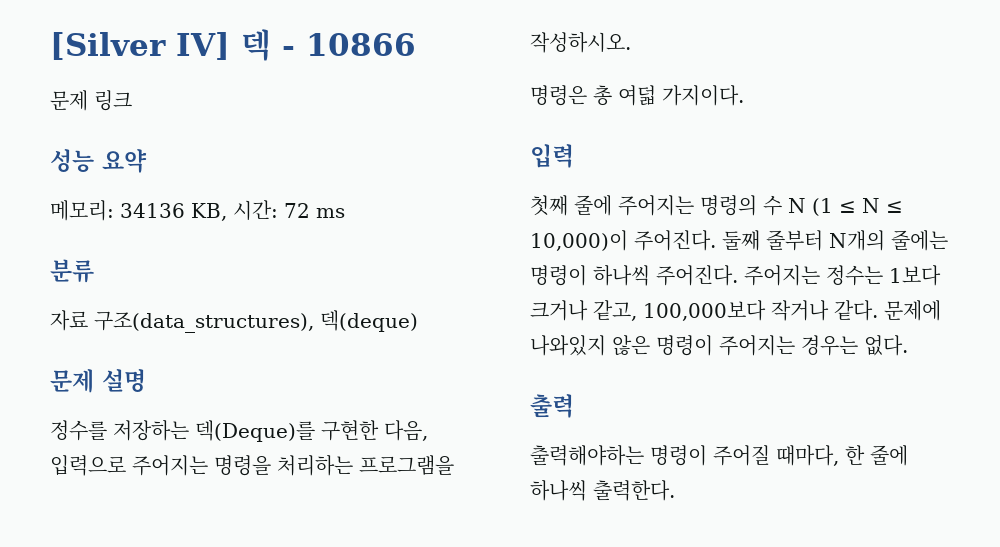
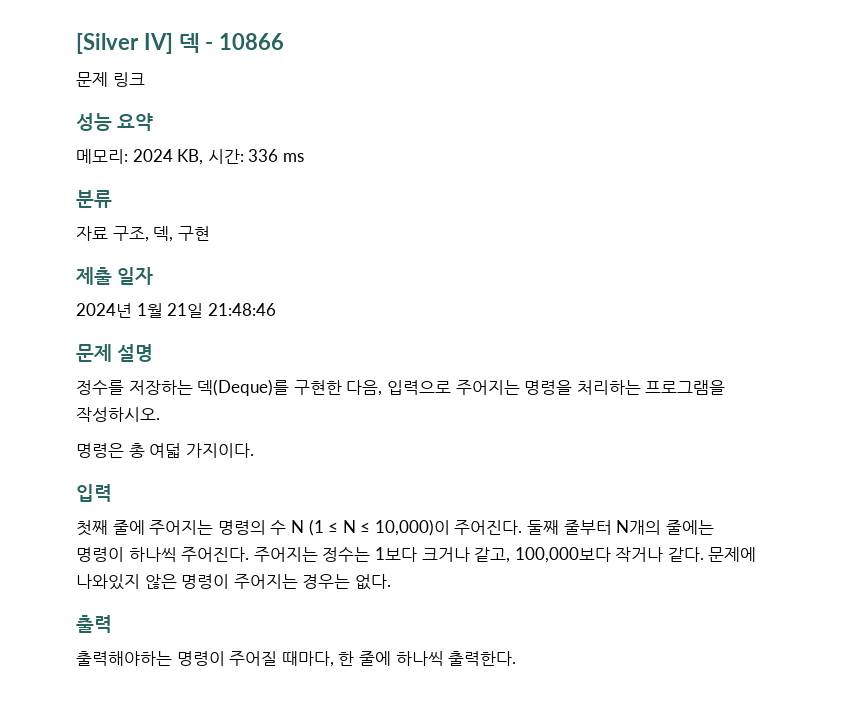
- 메모리: 34136 KB, 시간: 72 ms
+ 메모리: 2024 KB, 시간: 336 ms
- 자료 구조(data_structures), 덱(deque)
+ 자료 구조, 덱, 구현
+ 제출 일자
+ 2024년 1월 21일 21:48:46

